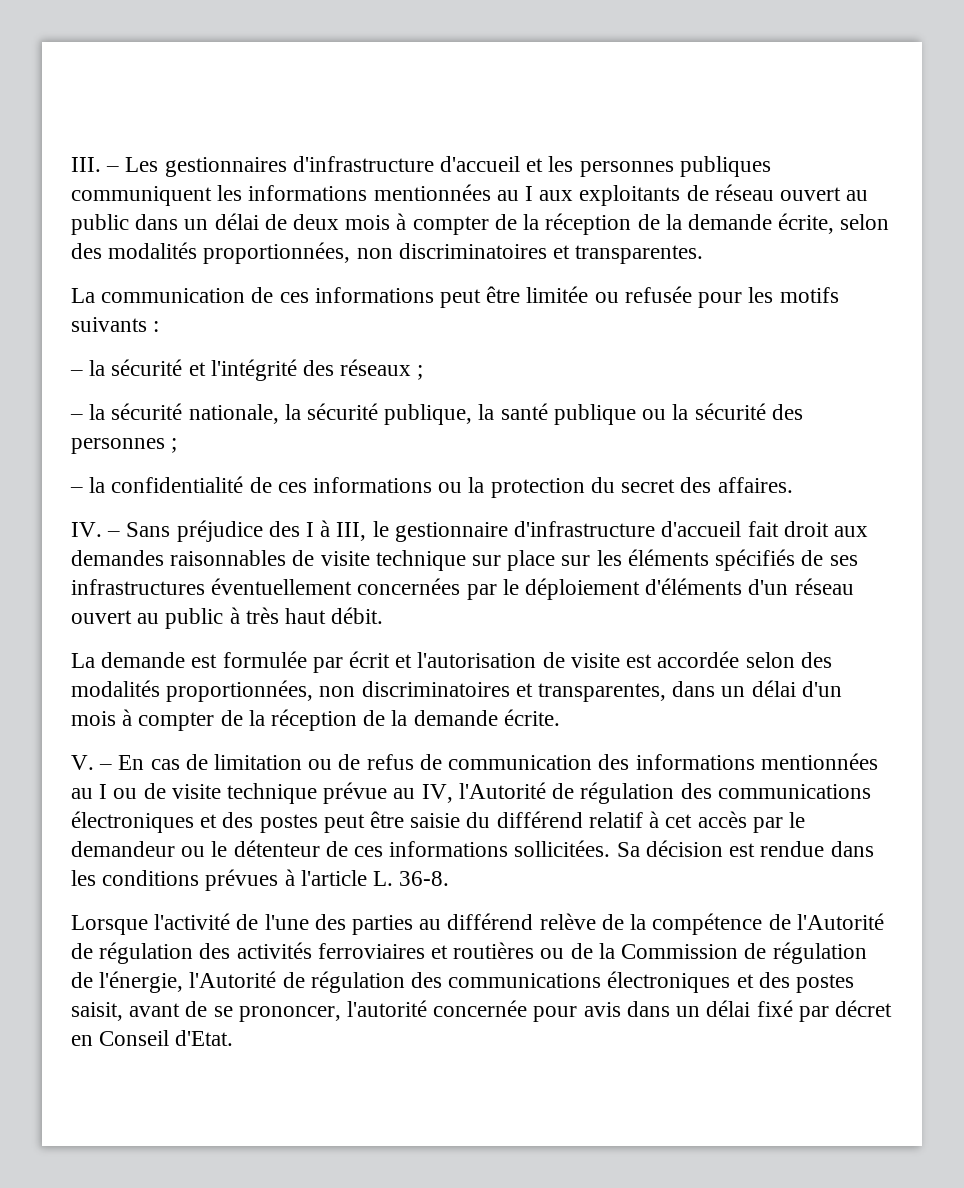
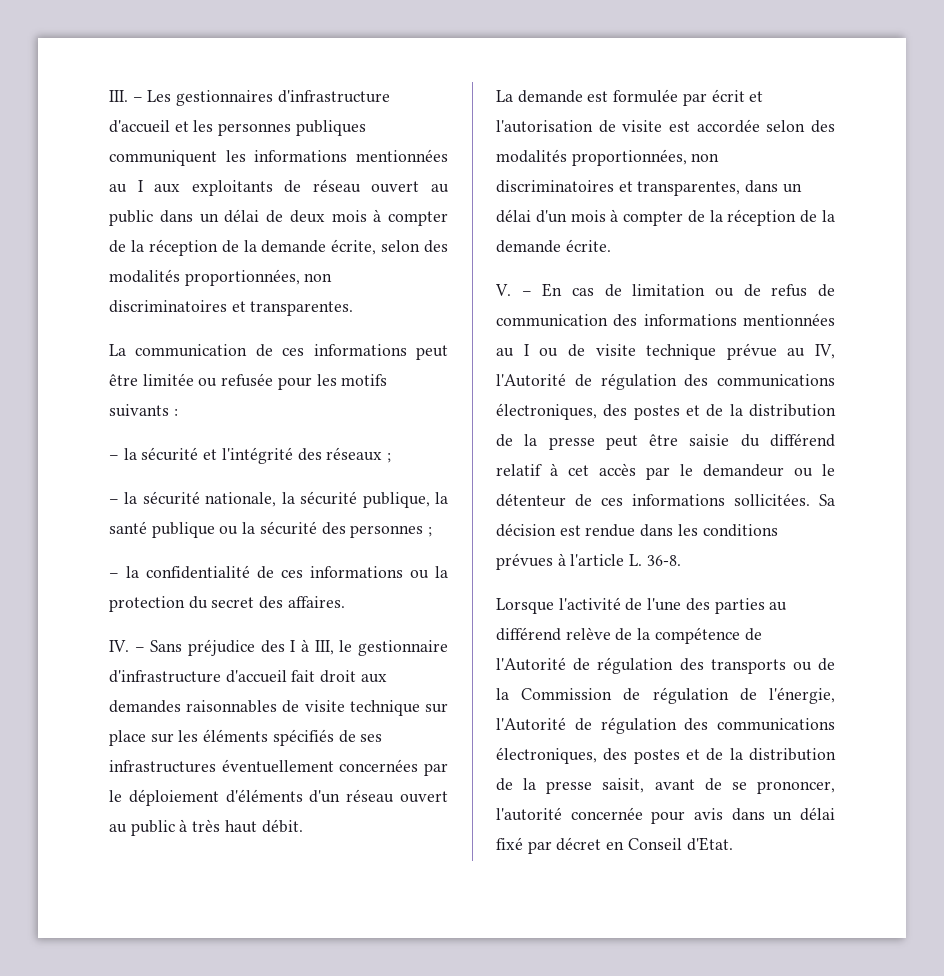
- V. – En cas de limitation ou de refus de communication des informations mentionnées au I ou de visite technique prévue au IV, l'Autorité de régulation des communications électroniques et des postes peut être saisie du différend relatif à cet accès par le demandeur ou le détenteur de ces informations sollicitées.
+ V. – En cas de limitation ou de refus de communication des informations mentionnées au I ou de visite technique prévue au IV, l'Autorité de régulation des communications électroniques, des postes et de la distribution de la presse peut être saisie du différend relatif à cet accès par le demandeur ou le détenteur de ces informations sollicitées.
- Lorsque l'activité de l'une des parties au différend relève de la compétence de l'Autorité de régulation des activités ferroviaires et routières ou de la Commission de régulation de l'énergie, l'Autorité de régulation des communications électroniques et des postes saisit, avant de se prononcer, l'autorité concernée pour avis dans un délai fixé par décret en Conseil d'Etat.
+ Lorsque l'activité de l'une des parties au différend relève de la compétence de l'Autorité de régulation des transports ou de la Commission de régulation de l'énergie, l'Autorité de régulation des communications électroniques, des postes et de la distribution de la presse saisit, avant de se prononcer, l'autorité concernée pour avis dans un délai fixé par décret en Conseil d'Etat.

